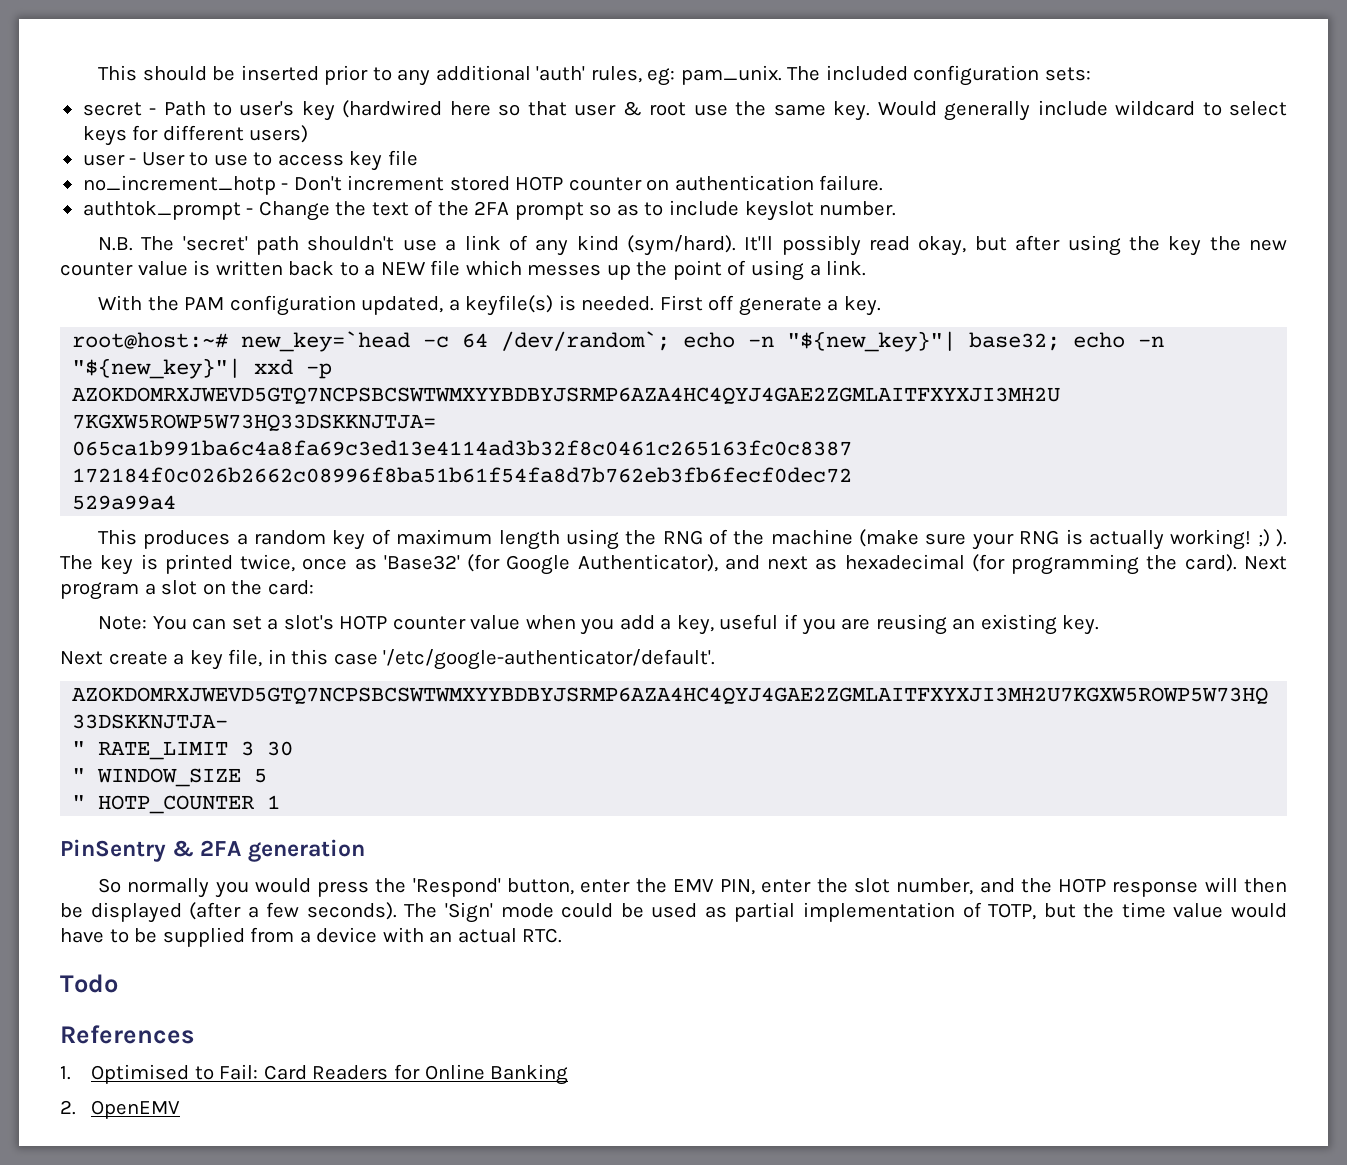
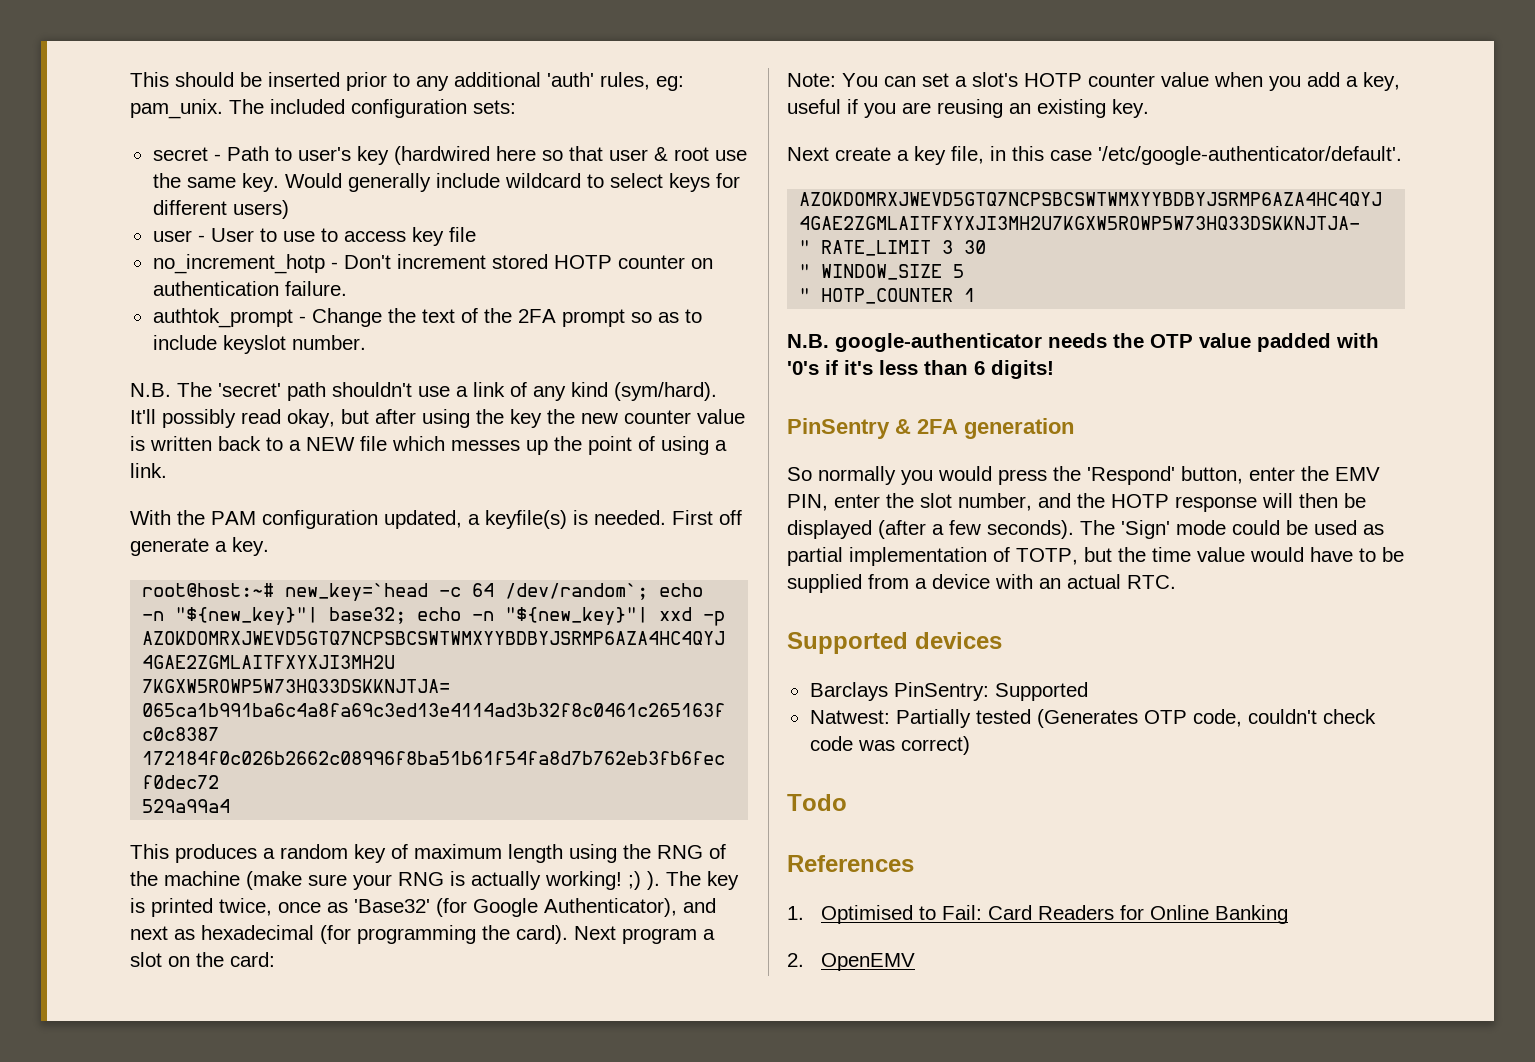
+ N.B. google-authenticator needs the OTP value padded with '0's if it's less than 6 digits!
+ Supported devices
+ Barclays PinSentry: Supported
+ Natwest: Partially tested (Generates OTP code, couldn't check code was correct)

